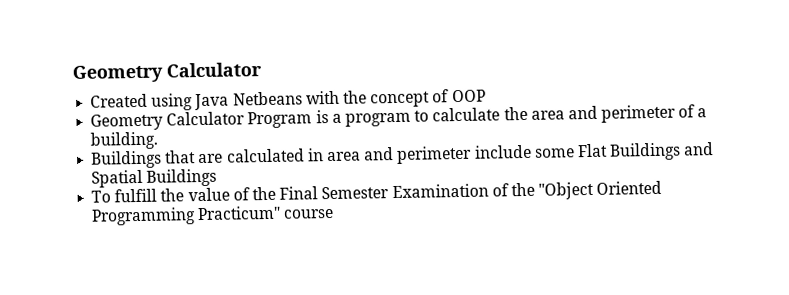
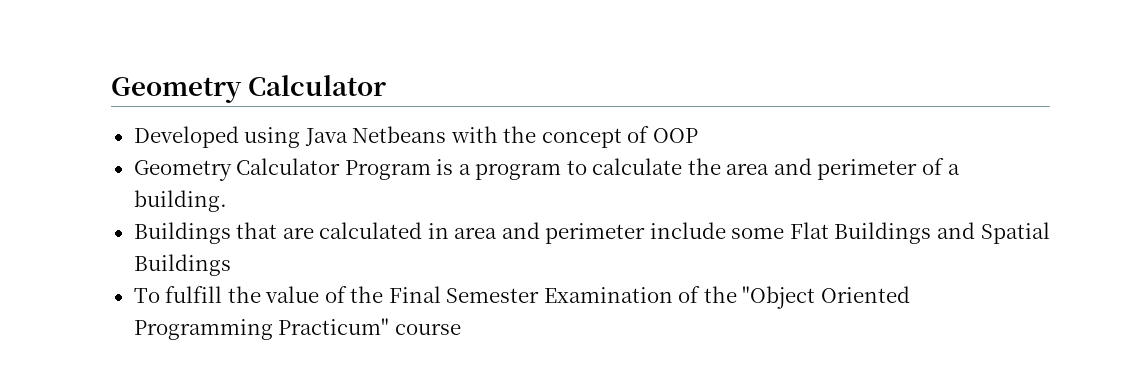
- Created using Java Netbeans with the concept of OOP
+ Developed using Java Netbeans with the concept of OOP

